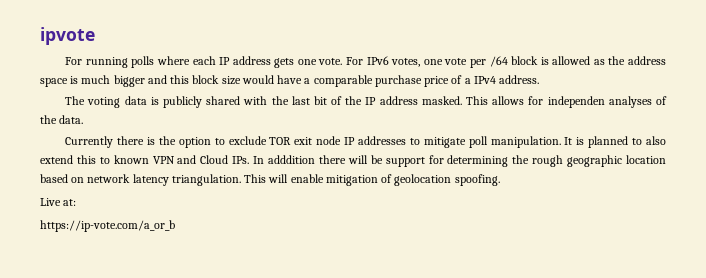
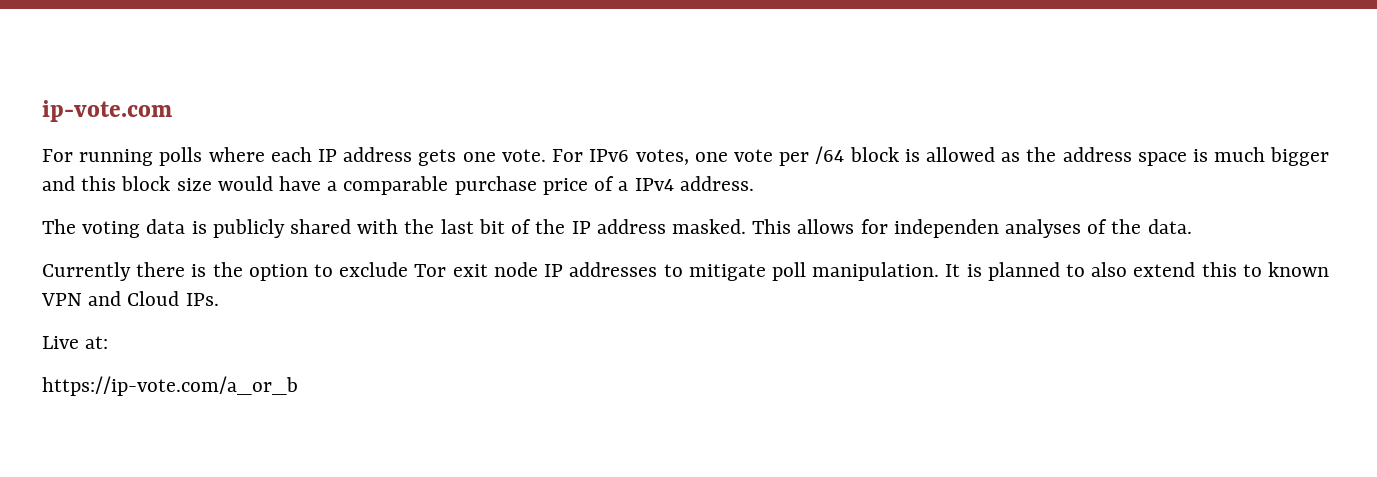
- ipvote
+ ip-vote.com
- Currently there is the option to exclude TOR exit node IP addresses to mitigate poll manipulation.
+ Currently there is the option to exclude Tor exit node IP addresses to mitigate poll manipulation.
- It is planned to also extend this to known VPN and Cloud IPs. In adddition there will be support for determining the rough geographic location based on network latency triangulation. This will enable mitigation of geolocation spoofing.
+ It is planned to also extend this to known VPN and Cloud IPs.

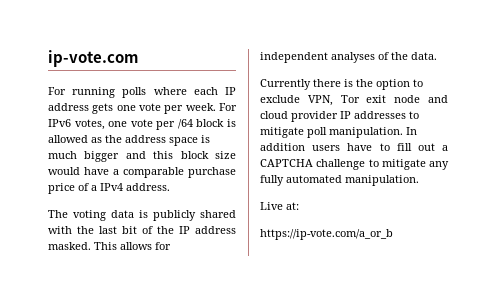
- For running polls where each IP address gets one vote.
+ For running polls where each IP address gets one vote per week.
- This allows for independen analyses of the data.
+ This allows for independent analyses of the data.
- Currently there is the option to exclude Tor exit node IP addresses to mitigate poll manipulation.
+ Currently there is the option to exclude VPN, Tor exit node and cloud provider IP addresses to mitigate poll manipulation.
- It is planned to also extend this to known VPN and Cloud IPs.
+ In addition users have to fill out a CAPTCHA challenge to mitigate any fully automated manipulation.

